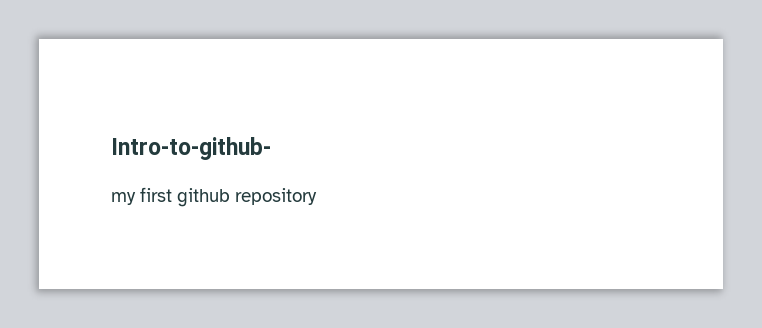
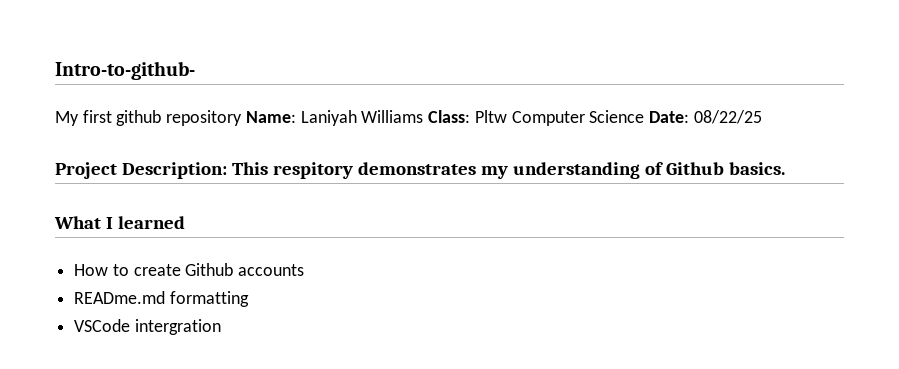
- my first github repository
+ My first github repository Name: Laniyah Williams Class: Pltw Computer Science Date: 08/22/25
+ Project Description: This respitory demonstrates my understanding of Github basics.
+ What I learned
+ How to create Github accounts
+ READme.md formatting
+ VSCode intergration

